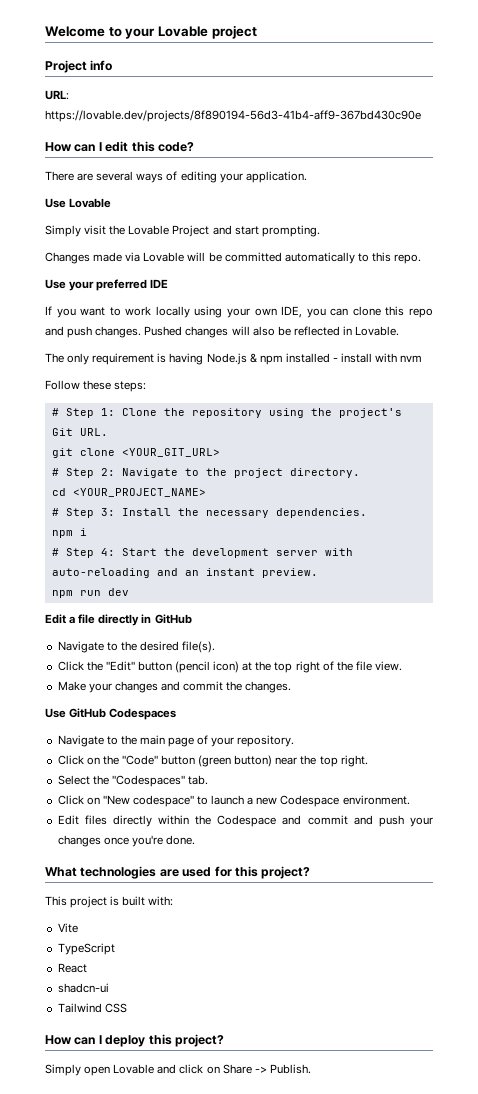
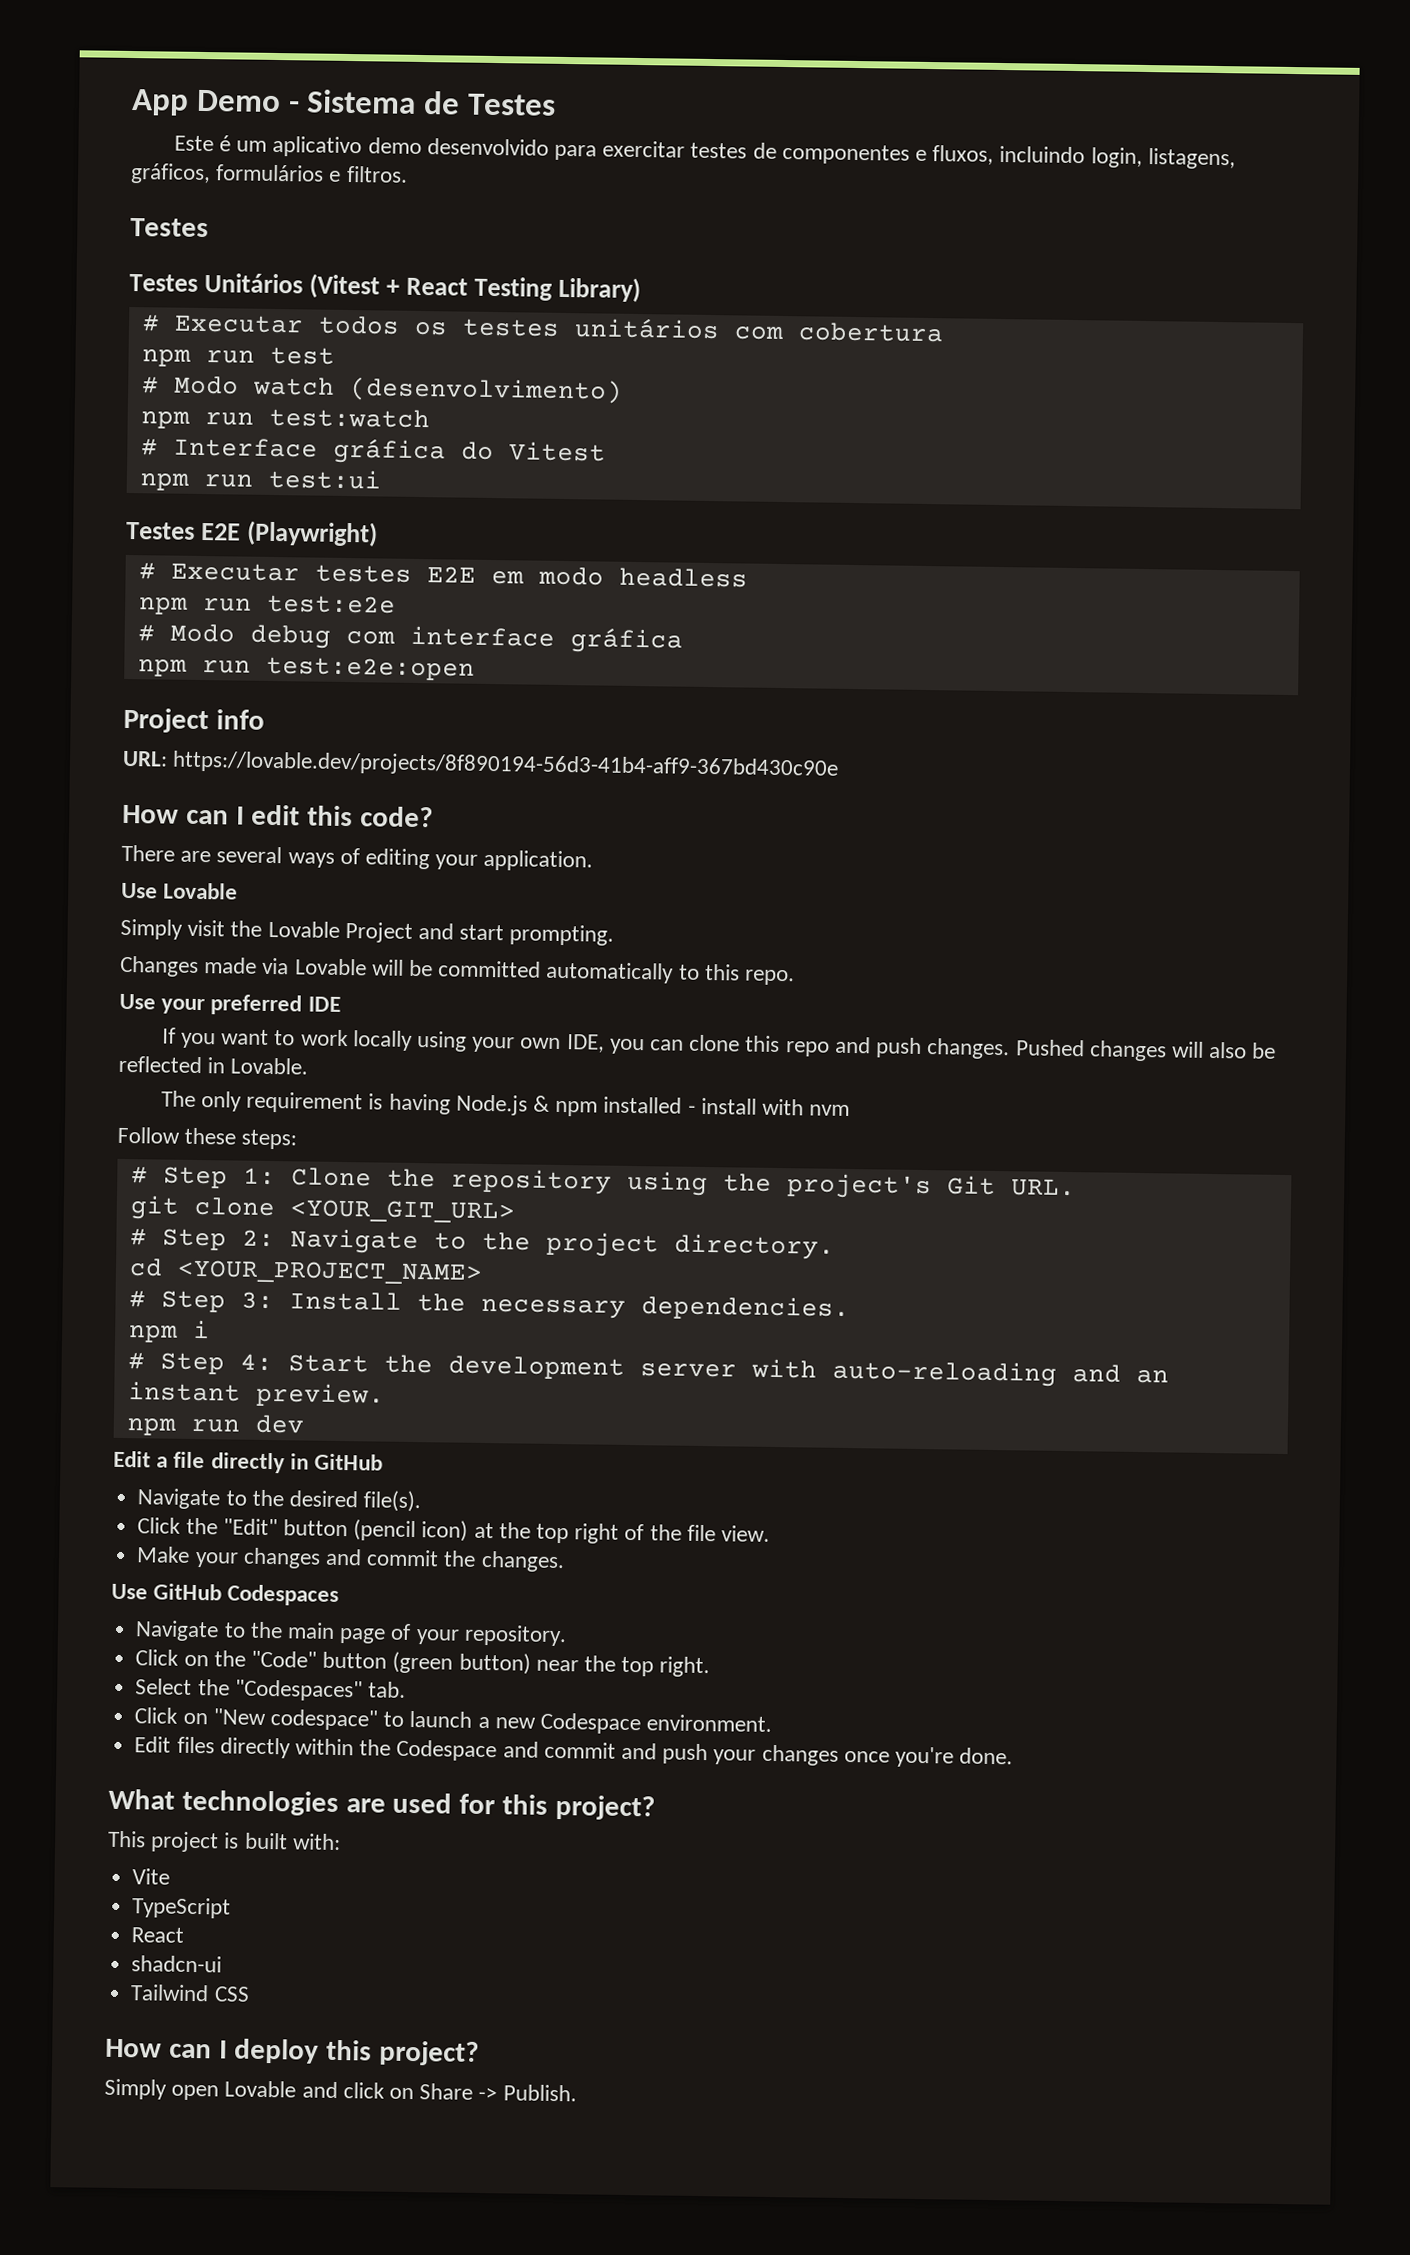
- Welcome to your Lovable project
+ App Demo - Sistema de Testes
+ Este é um aplicativo demo desenvolvido para exercitar testes de componentes e fluxos, incluindo login, listagens, gráficos, formulários e filtros.
+ Testes
+ Testes Unitários (Vitest + React Testing Library)
+ # Executar todos os testes unitários com cobertura
+ npm run test
+ # Modo watch (desenvolvimento)
+ npm run test:watch
+ # Interface gráfica do Vitest
+ npm run test:ui
+ Testes E2E (Playwright)
+ # Executar testes E2E em modo headless
+ npm run test:e2e
+ # Modo debug com interface gráfica
+ npm run test:e2e:open

